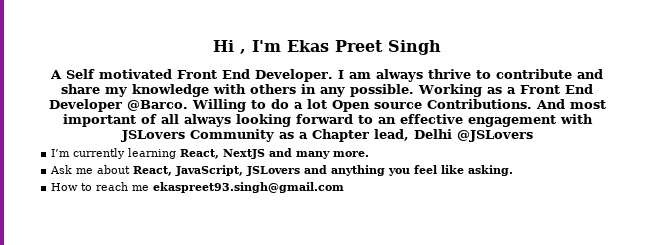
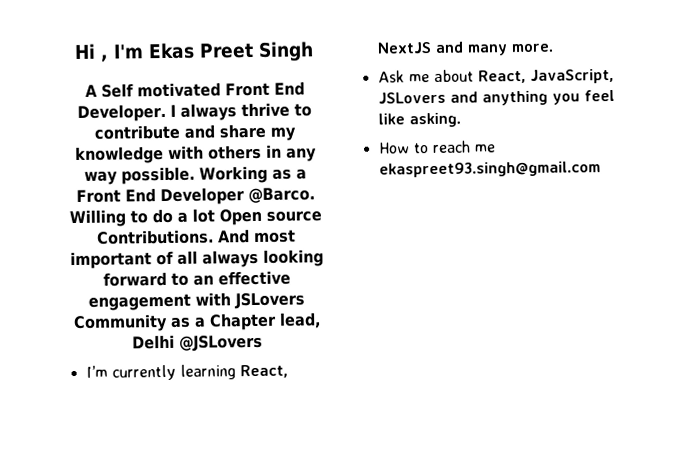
- I am always thrive to contribute and share my knowledge with others in any possible.
+ I always thrive to contribute and share my knowledge with others in any way possible.

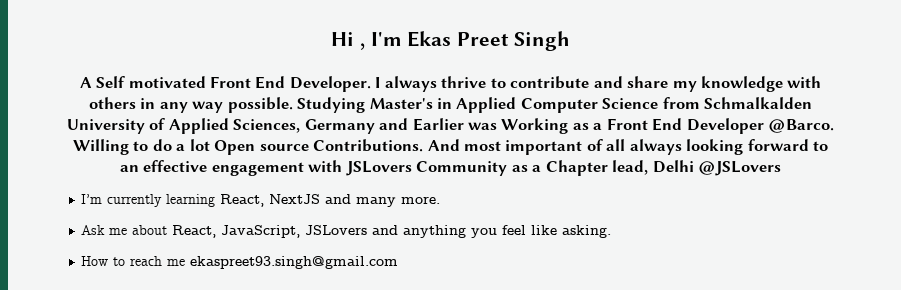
- Working as a Front End Developer @Barco.
+ Studying Master's in Applied Computer Science from Schmalkalden University of Applied Sciences, Germany and Earlier was Working as a Front End Developer @Barco.

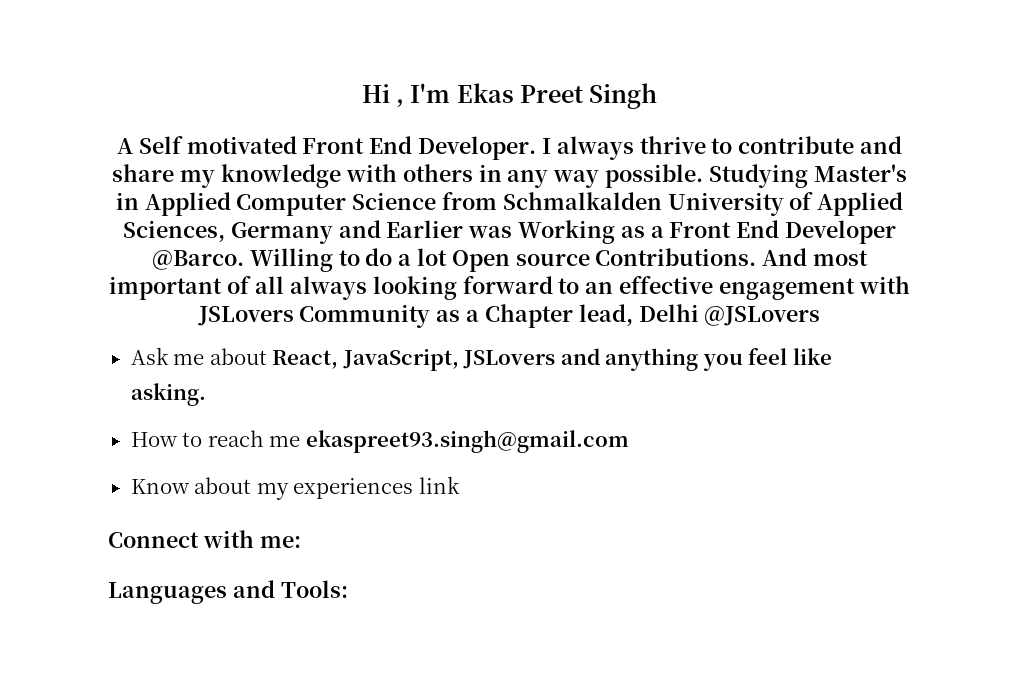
- I’m currently learning React, NextJS and many more.
+ Know about my experiences link
+ Connect with me:
+ Languages and Tools:

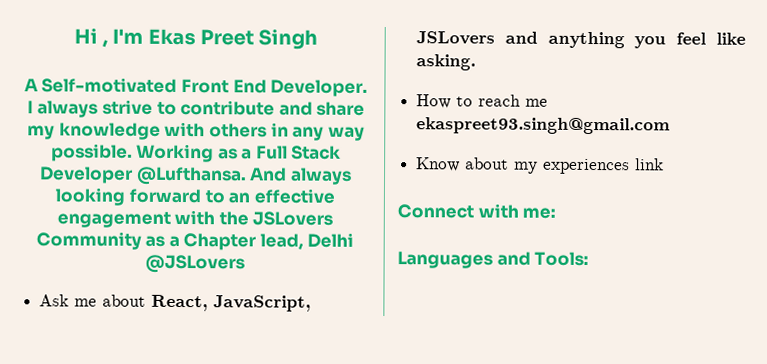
- A Self motivated Front End Developer.
+ A Self-motivated Front End Developer.
- I always thrive to contribute and share my knowledge with others in any way possible.
+ I always strive to contribute and share my knowledge with others in any way possible.
- Studying Master's in Applied Computer Science from Schmalkalden University of Applied Sciences, Germany and Earlier was Working as a Front End Developer @Barco. Willing to do a lot Open source Contributions. And most important of all always looking forward to an effective engagement with JSLovers Community as a Chapter lead, Delhi @JSLovers
+ Working as a Full Stack Developer @Lufthansa. And always looking forward to an effective engagement with the JSLovers Community as a Chapter lead, Delhi @JSLovers

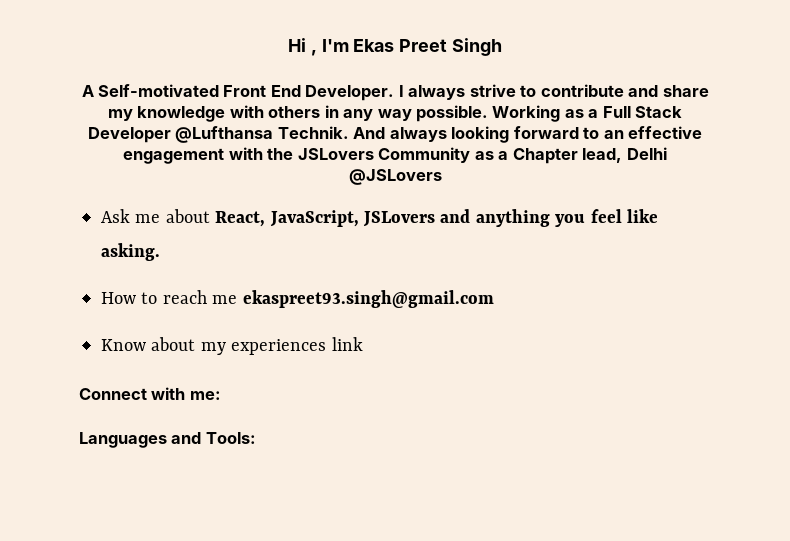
- Working as a Full Stack Developer @Lufthansa.
+ Working as a Full Stack Developer @Lufthansa Technik.

